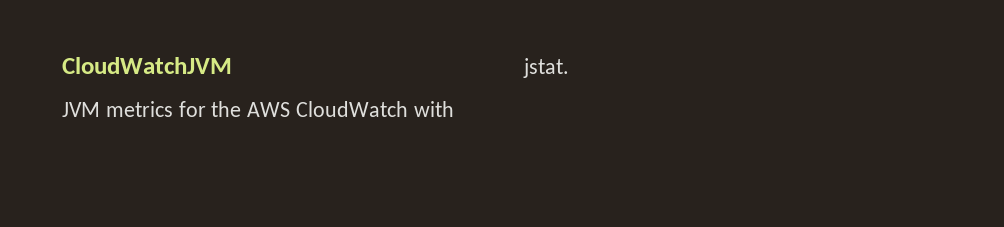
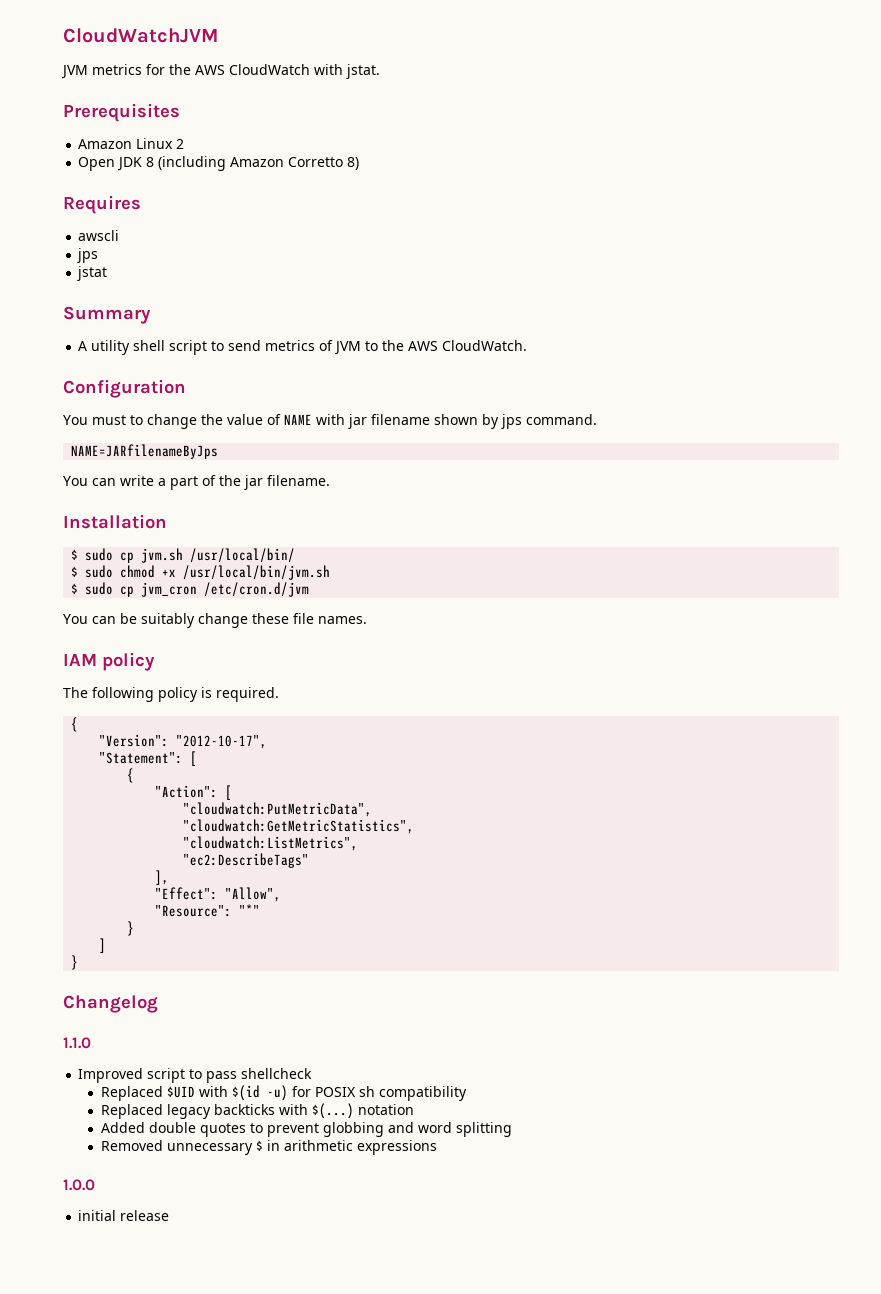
+ Prerequisites
+ Amazon Linux 2
+ Open JDK 8 (including Amazon Corretto 8)
+ Requires
+ awscli
+ jps
+ jstat
+ Summary
+ A utility shell script to send metrics of JVM to the AWS CloudWatch.
+ Configuration
+ You must to change the value of NAME with jar filename shown by jps command.
+ NAME=JARfilenameByJps
+ You can write a part of the jar filename.
+ Installation
+ $ sudo cp jvm.sh /usr/local/bin/
+ $ sudo chmod +x /usr/local/bin/jvm.sh
+ $ sudo cp jvm_cron /etc/cron.d/jvm
+ You can be suitably change these file names.
+ IAM policy
+ The following policy is required.
+ {
+ "Version": "2012-10-17",
+ "Statement": [
+ {
+ "Action": [
+ "cloudwatch:PutMetricData",
+ "cloudwatch:GetMetricStatistics",
+ "cloudwatch:ListMetrics",
+ "ec2:DescribeTags"
+ ],
+ "Effect": "Allow",
+ "Resource": "*"
+ }
+ ]
+ }
+ Changelog
+ 1.1.0
+ Improved script to pass shellcheck
+ Replaced $UID with $(id -u) for POSIX sh compatibility
+ Replaced legacy backticks with $(...) notation
+ Added double quotes to prevent globbing and word splitting
+ Removed unnecessary $ in arithmetic expressions
+ 1.0.0
+ initial release

